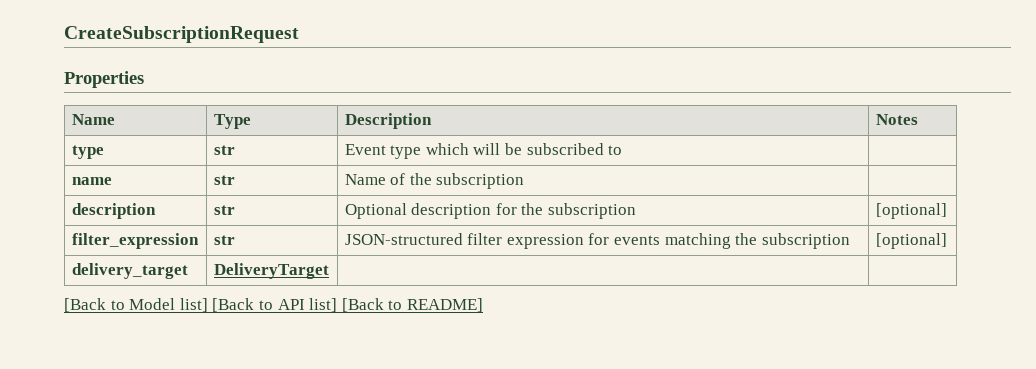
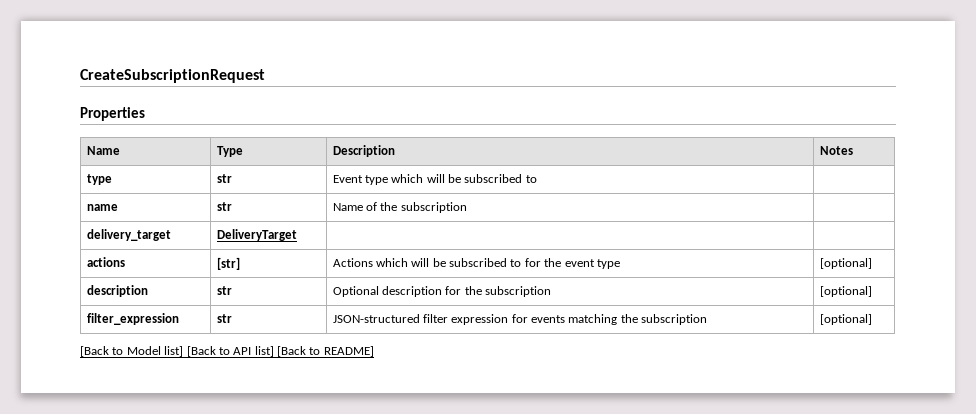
+ delivery_target | DeliveryTarget | |
+ actions | [str] | Actions which will be subscribed to for the event type | [optional]
- delivery_target | DeliveryTarget | |

